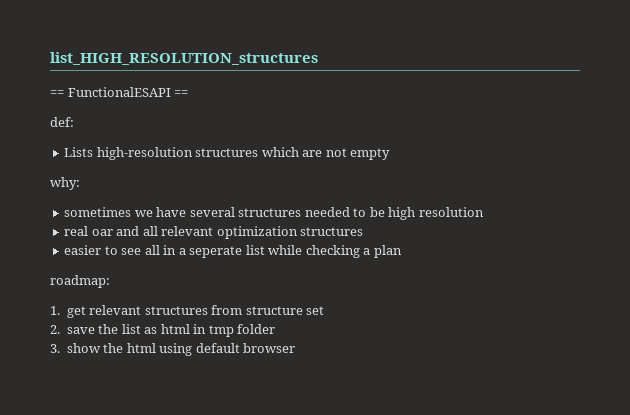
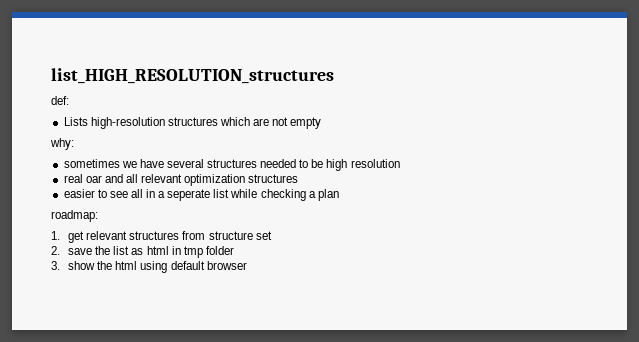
- == FunctionalESAPI ==

